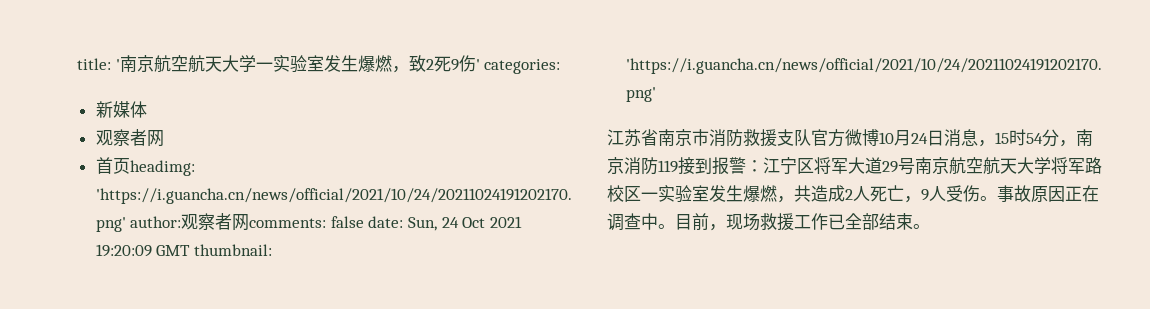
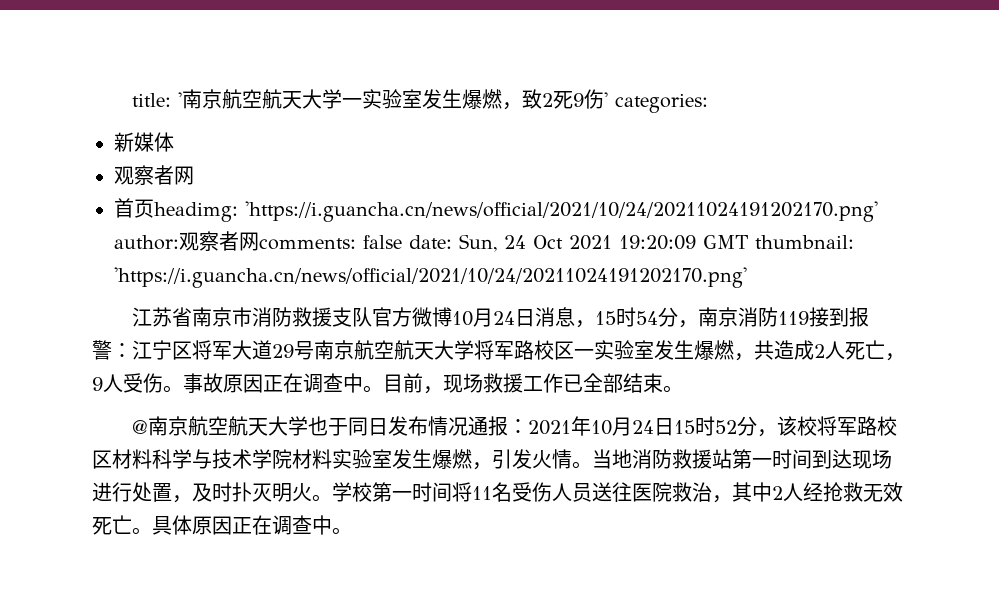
+ @南京航空航天大学也于同日发布情况通报：2021年10月24日15时52分，该校将军路校区材料科学与技术学院材料实验室发生爆燃，引发火情。当地消防救援站第一时间到达现场进行处置，及时扑灭明火。学校第一时间将11名受伤人员送往医院救治，其中2人经抢救无效死亡。具体原因正在调查中。

